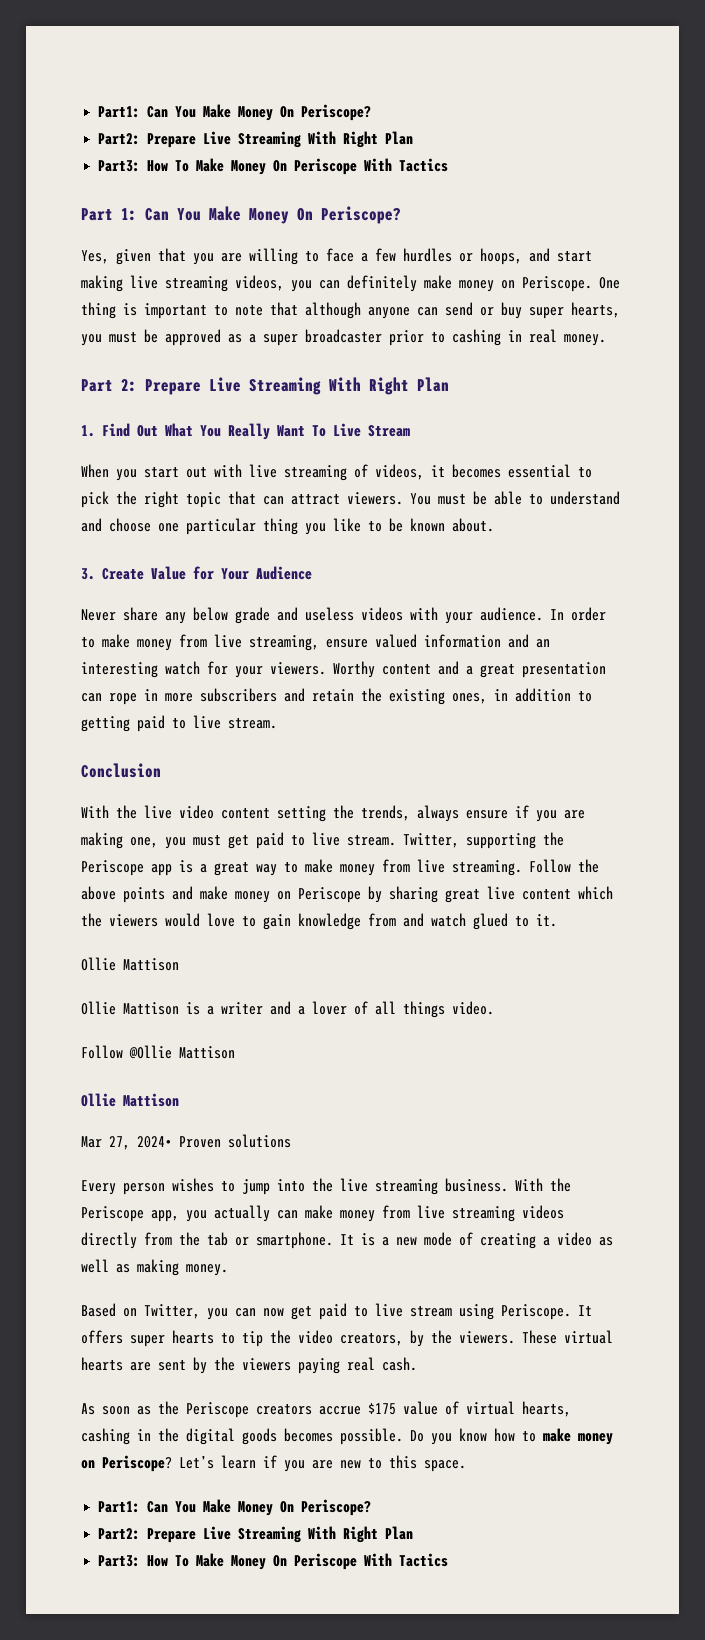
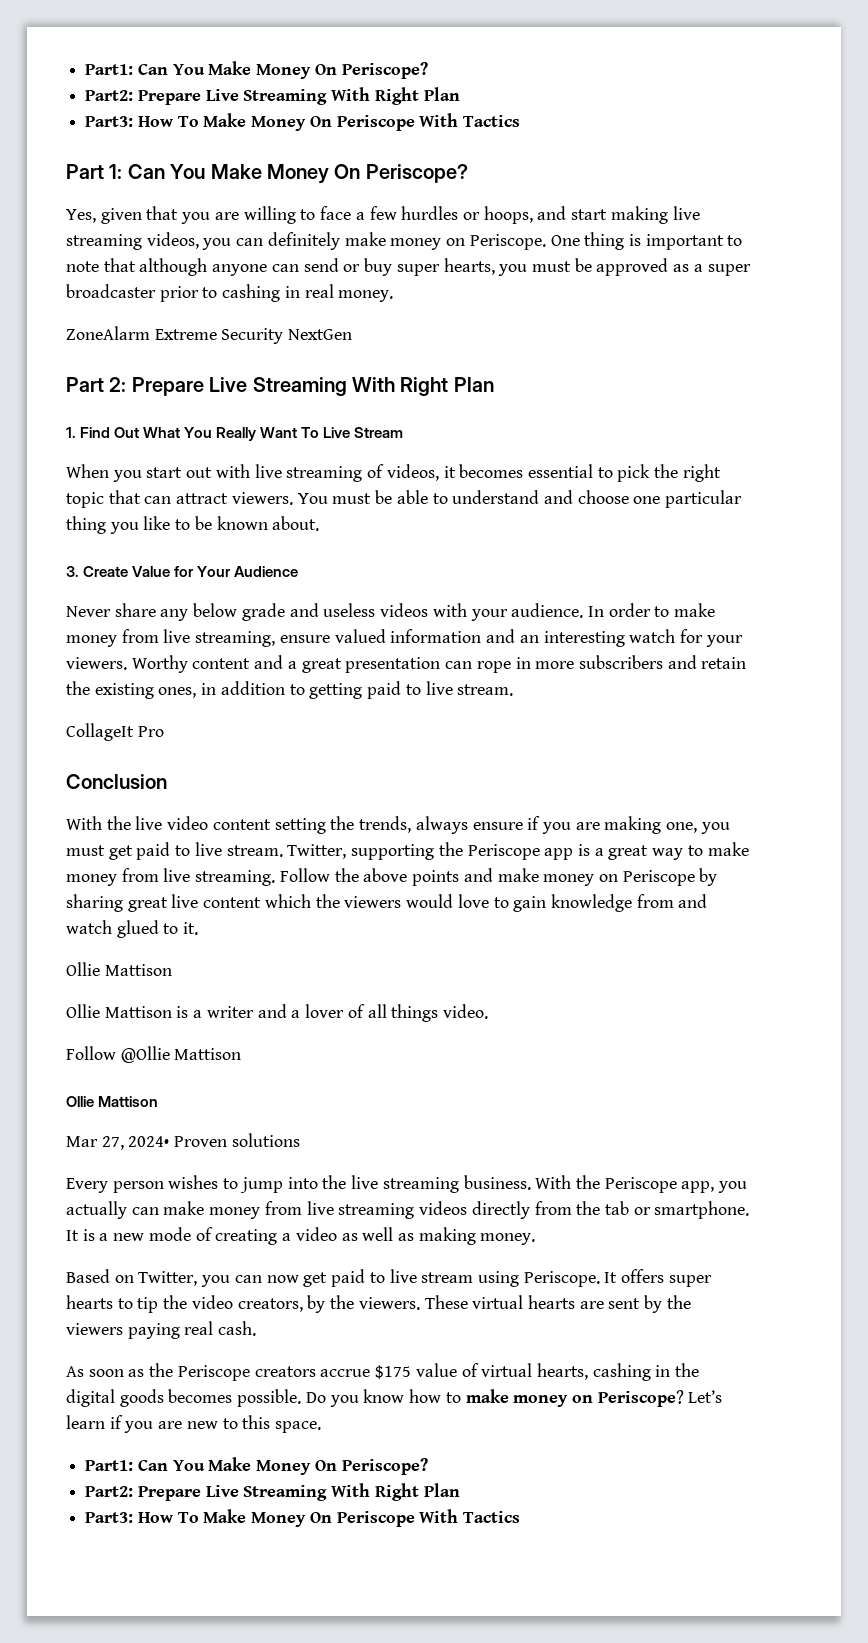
+ ZoneAlarm Extreme Security NextGen
+ CollageIt Pro

